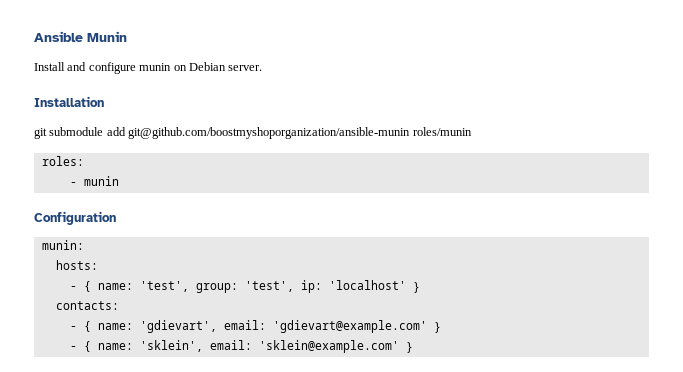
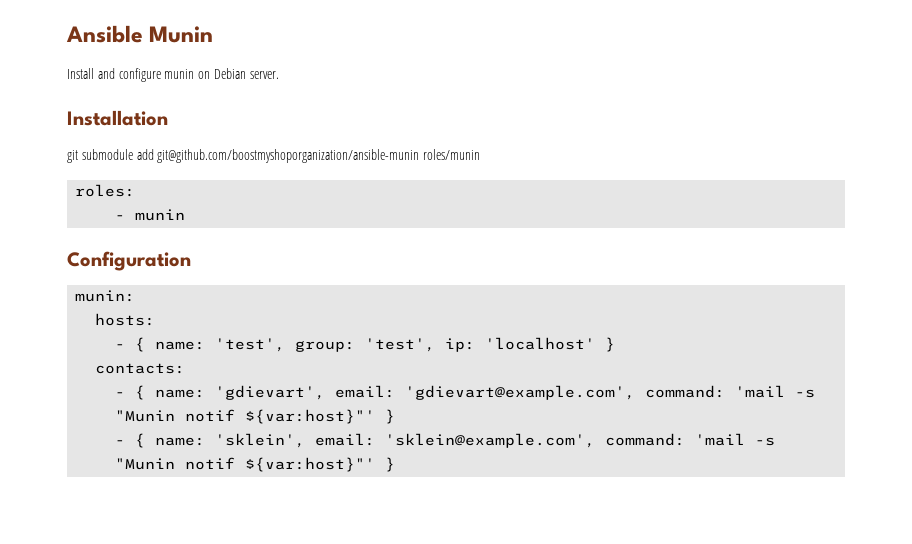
- - { name: 'gdievart', email: 'gdievart@example.com' }
+ - { name: 'gdievart', email: 'gdievart@example.com', command: 'mail -s "Munin notif ${var:host}"' }
- - { name: 'sklein', email: 'sklein@example.com' }
+ - { name: 'sklein', email: 'sklein@example.com', command: 'mail -s "Munin notif ${var:host}"' }

